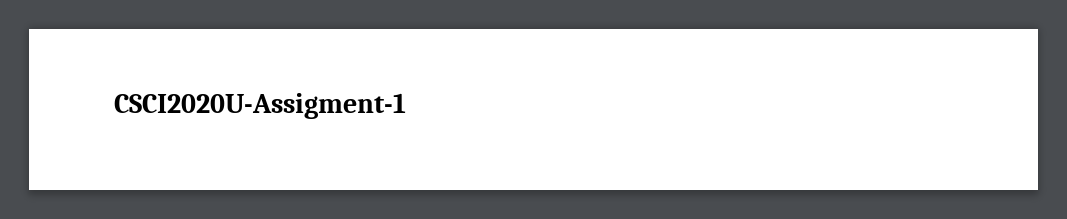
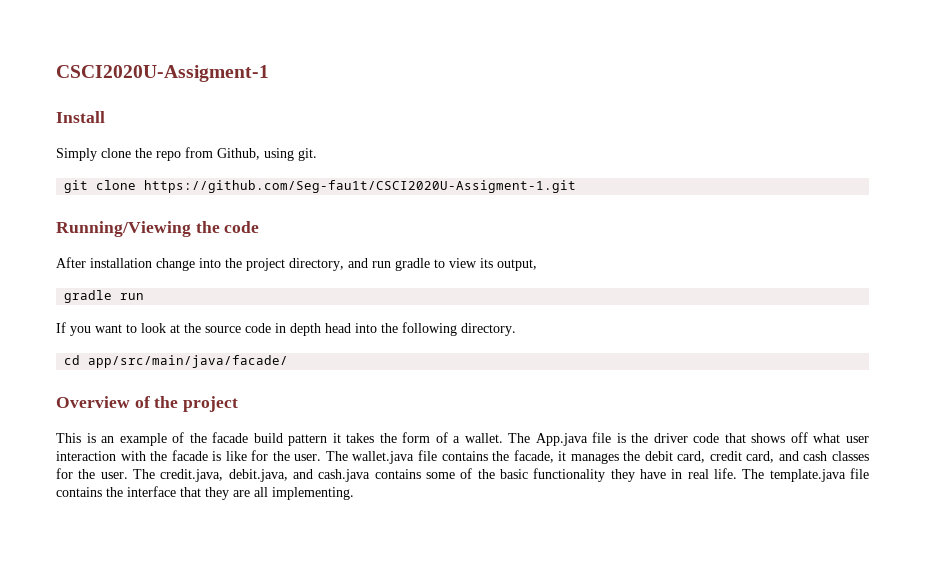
+ Install
+ Simply clone the repo from Github, using git.
+ git clone https://github.com/Seg-fau1t/CSCI2020U-Assigment-1.git
+ Running/Viewing the code
+ After installation change into the project directory, and run gradle to view its output,
+ gradle run
+ If you want to look at the source code in depth head into the following directory.
+ cd app/src/main/java/facade/
+ Overview of the project
+ This is an example of the facade build pattern it takes the form of a wallet. The App.java file is the driver code that shows off what user interaction with the facade is like for the user. The wallet.java file contains the facade, it manages the debit card, credit card, and cash classes for the user. The credit.java, debit.java, and cash.java contains some of the basic functionality they have in real life. The template.java file contains the interface that they are all implementing.

